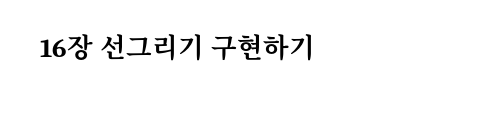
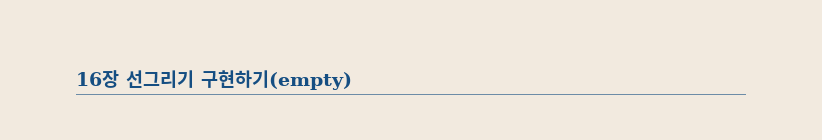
- 16장 선그리기 구현하기
+ 16장 선그리기 구현하기(empty)

